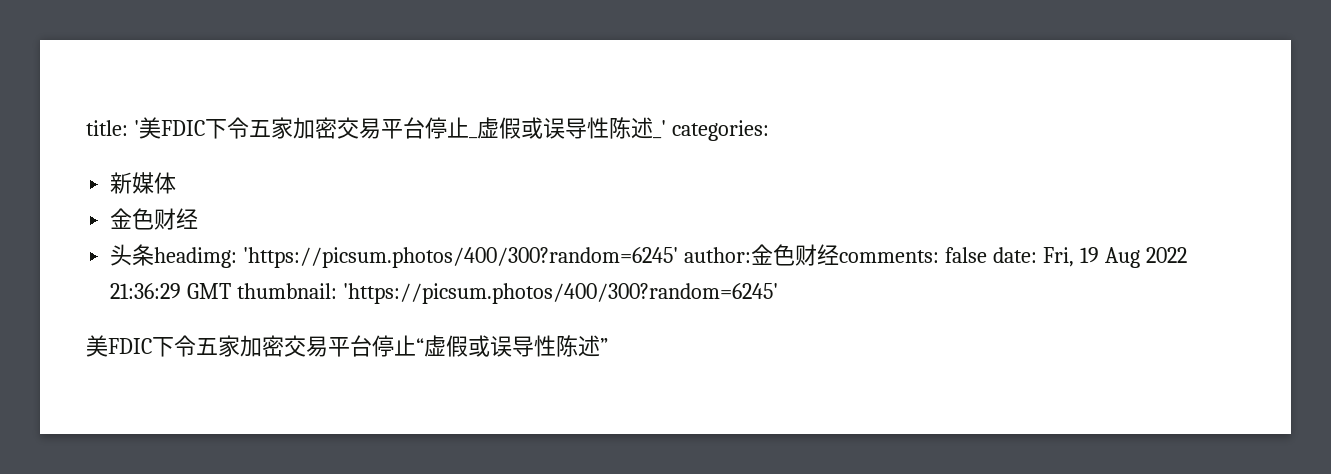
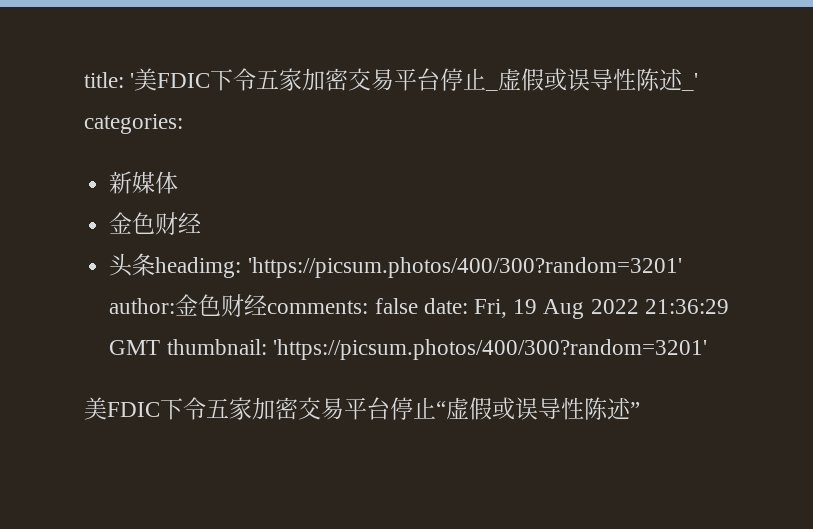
- 头条headimg: 'https://picsum.photos/400/300?random=6245' author:金色财经comments: false date: Fri, 19 Aug 2022 21:36:29 GMT thumbnail: 'https://picsum.photos/400/300?random=6245'
+ 头条headimg: 'https://picsum.photos/400/300?random=3201' author:金色财经comments: false date: Fri, 19 Aug 2022 21:36:29 GMT thumbnail: 'https://picsum.photos/400/300?random=3201'

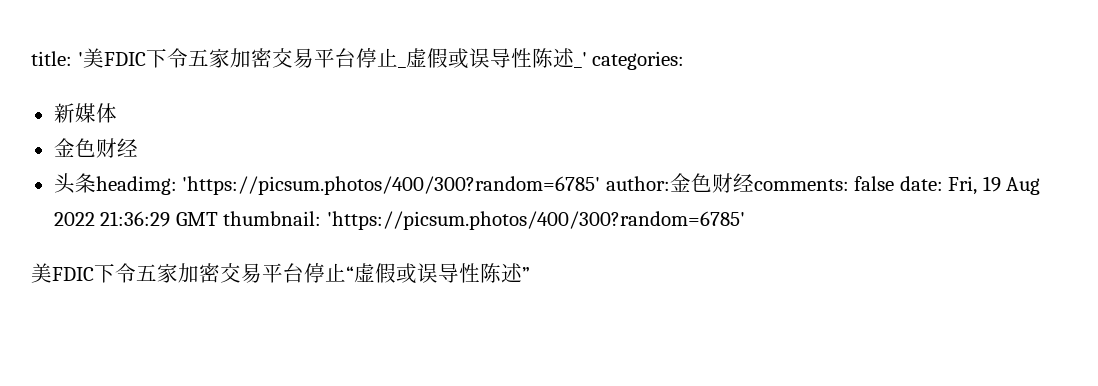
- 头条headimg: 'https://picsum.photos/400/300?random=3201' author:金色财经comments: false date: Fri, 19 Aug 2022 21:36:29 GMT thumbnail: 'https://picsum.photos/400/300?random=3201'
+ 头条headimg: 'https://picsum.photos/400/300?random=6785' author:金色财经comments: false date: Fri, 19 Aug 2022 21:36:29 GMT thumbnail: 'https://picsum.photos/400/300?random=6785'

